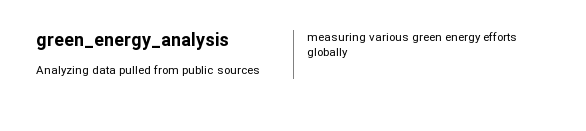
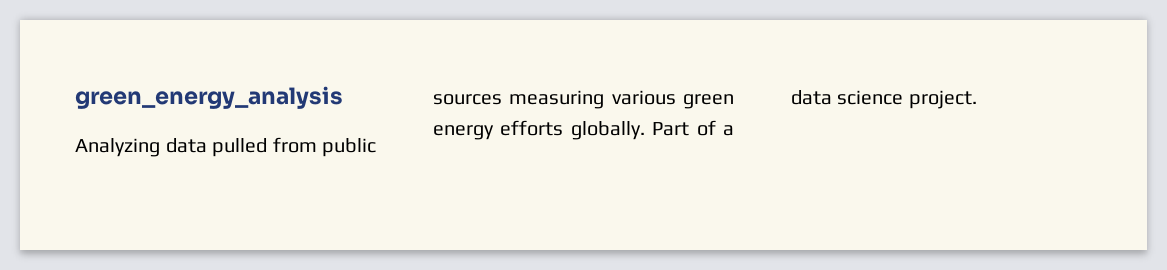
- Analyzing data pulled from public sources measuring various green energy efforts globally
+ Analyzing data pulled from public sources measuring various green energy efforts globally. Part of a data science project.

